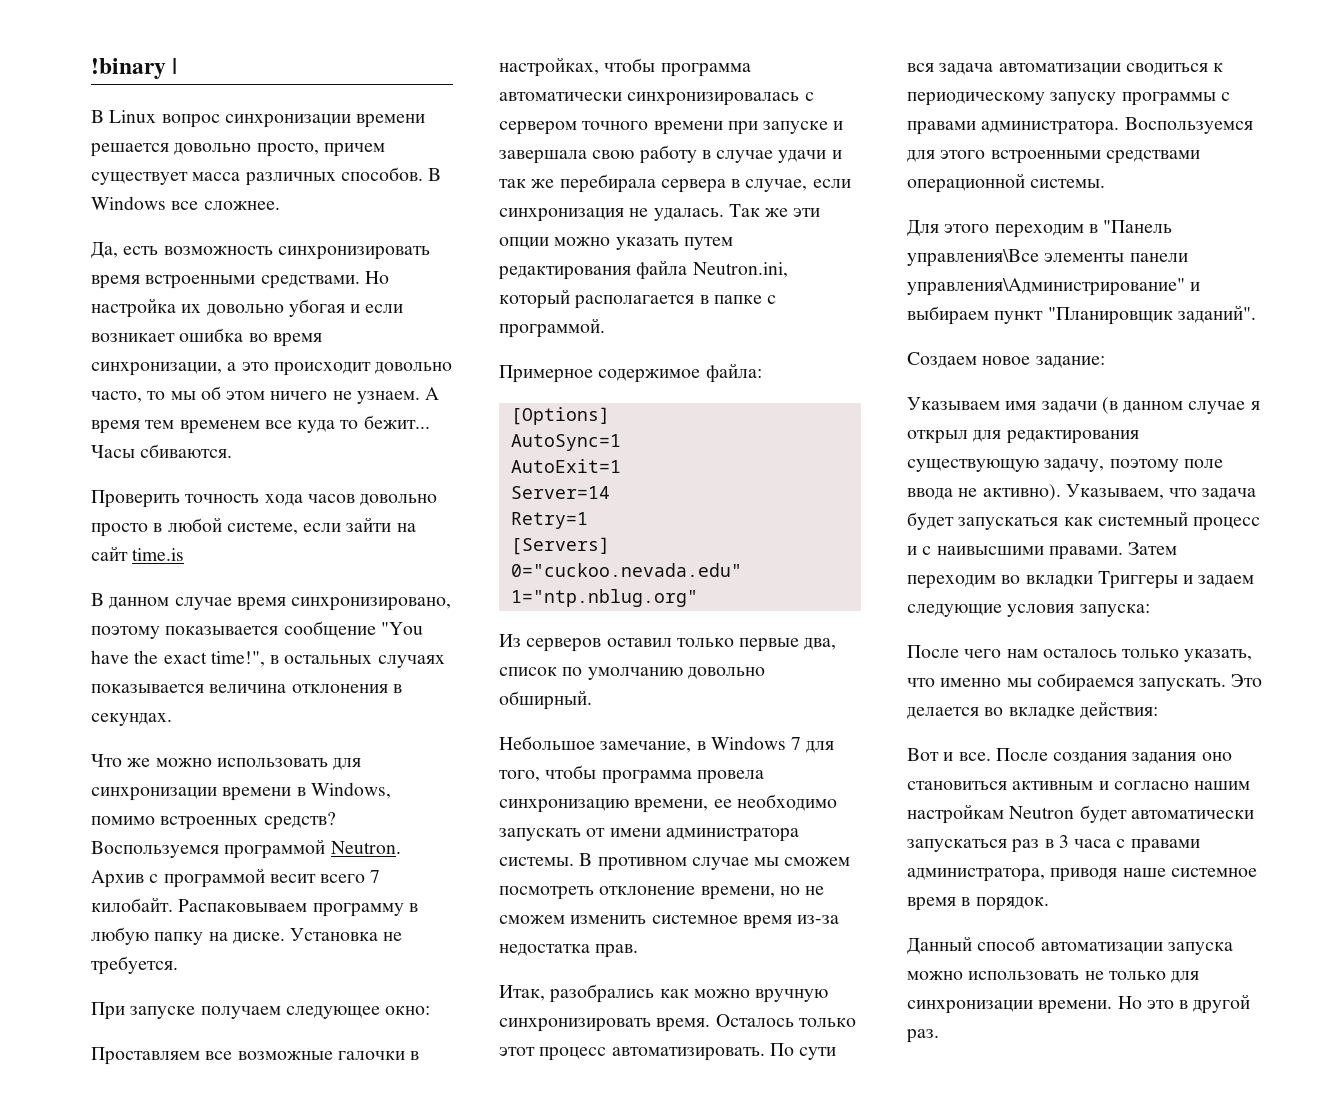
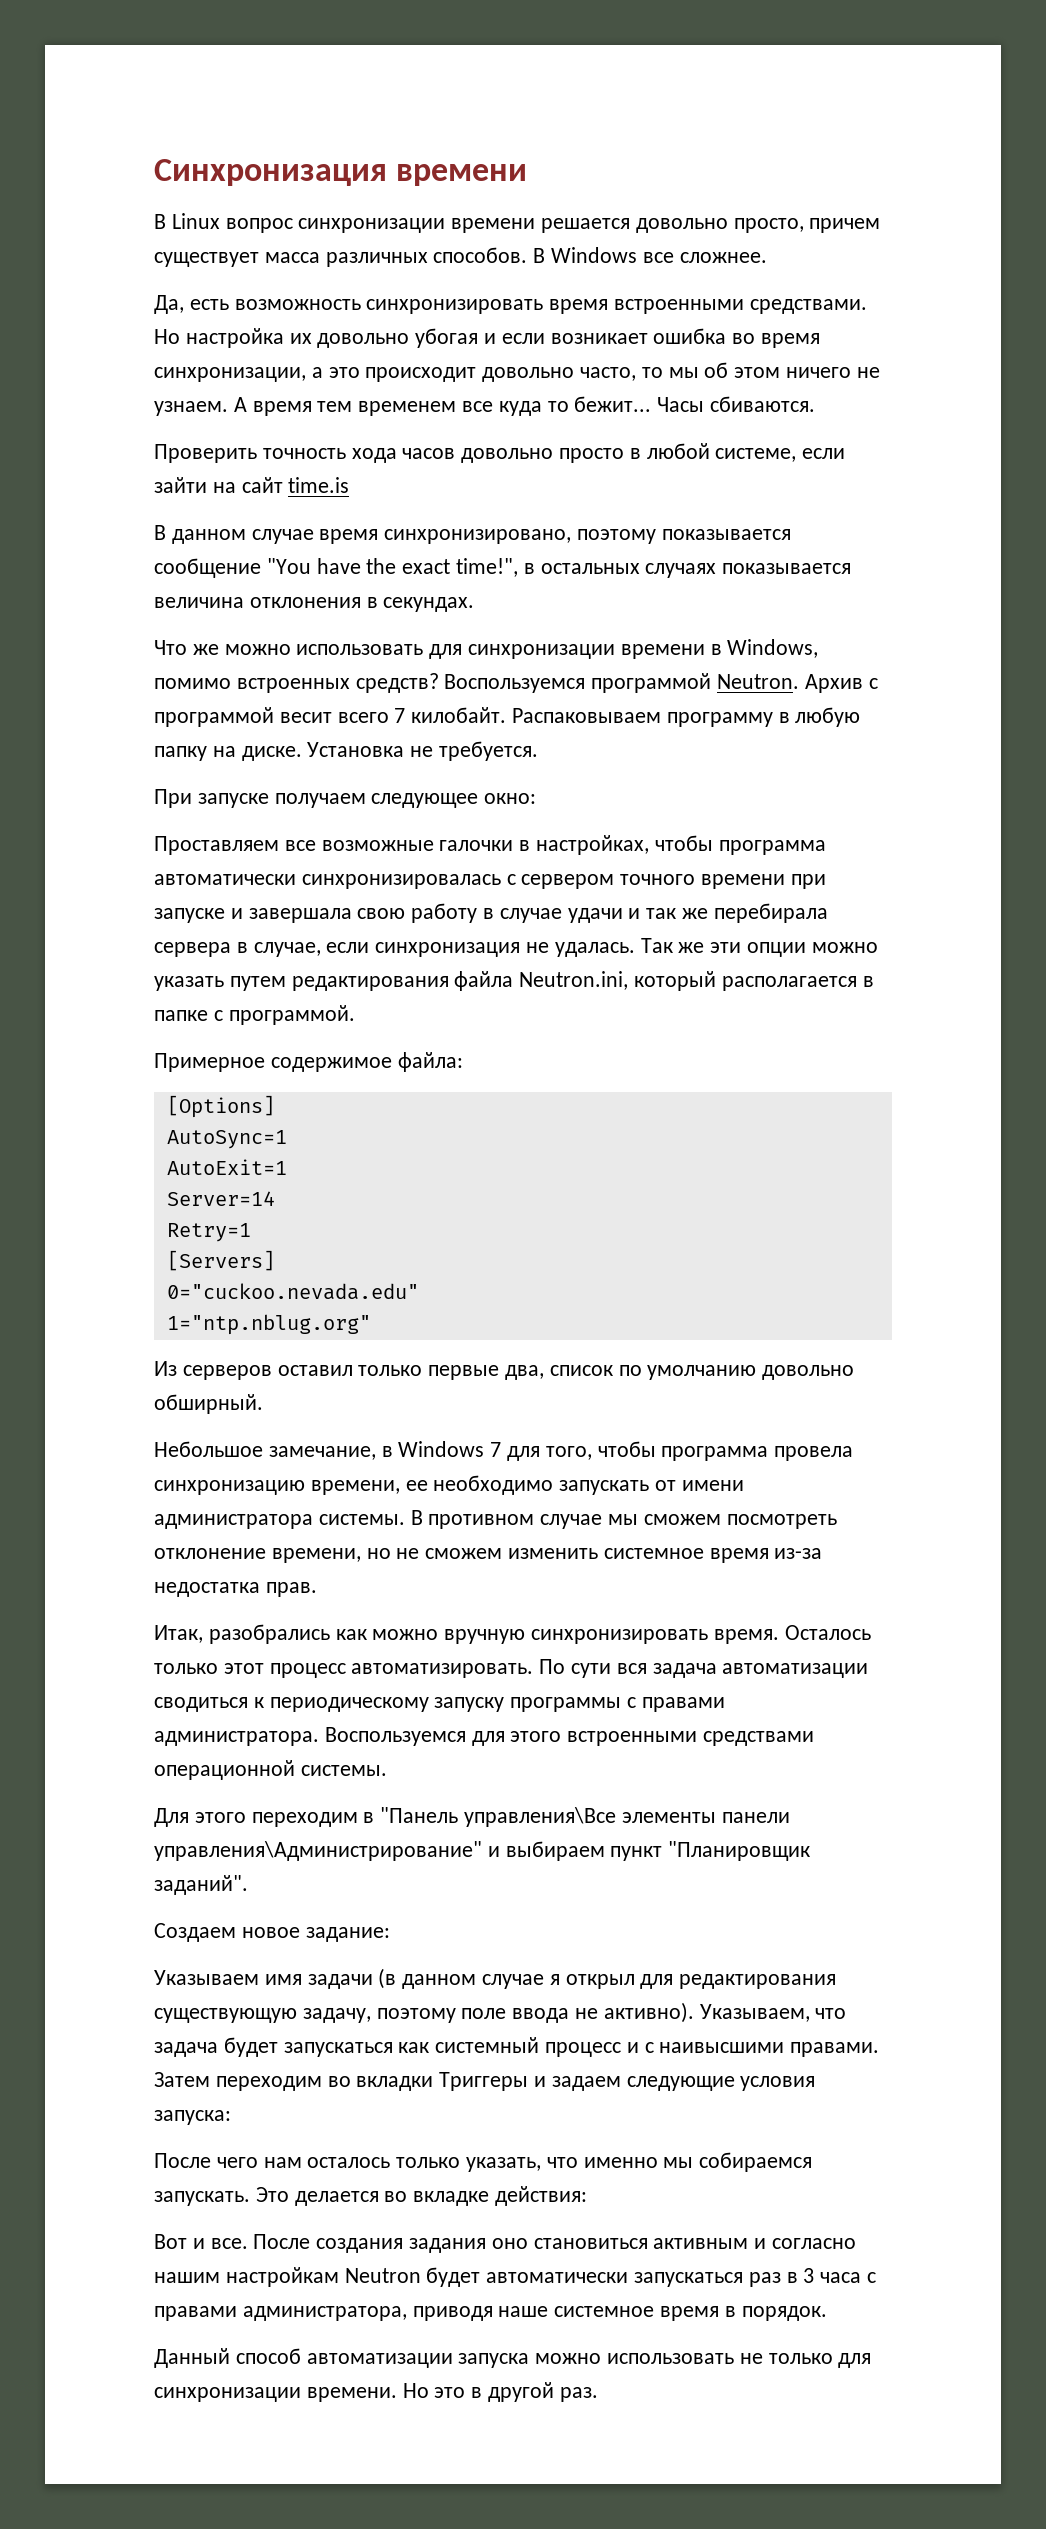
- !binary |
+ Синхронизация времени

